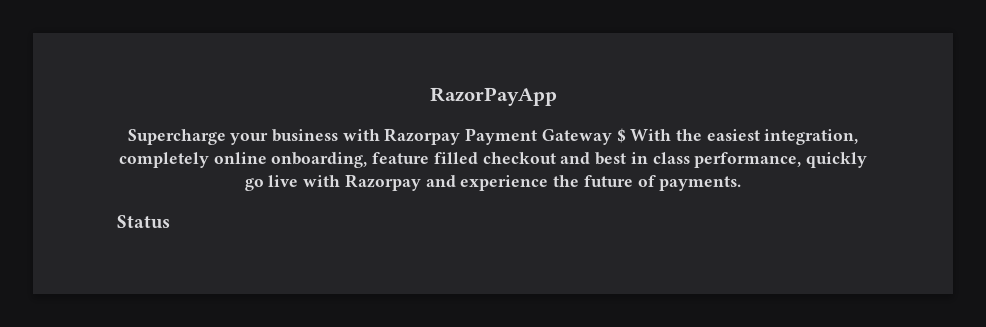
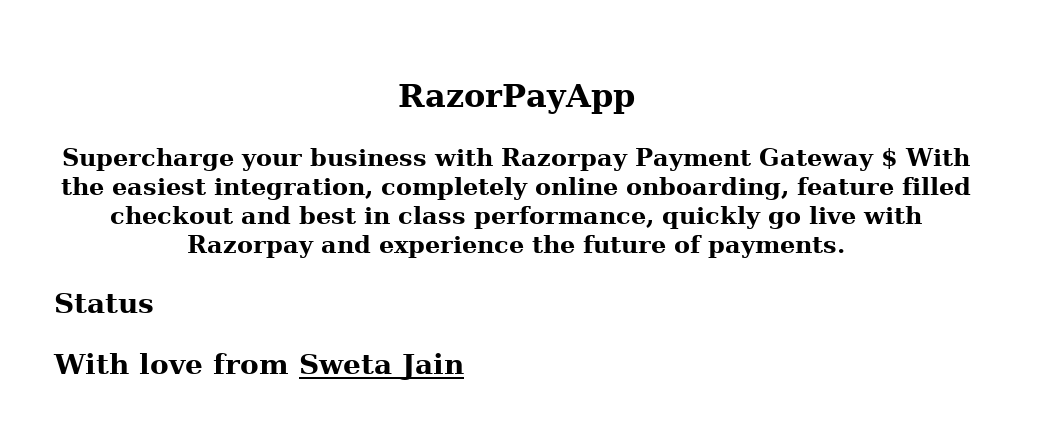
+ With love from Sweta Jain

